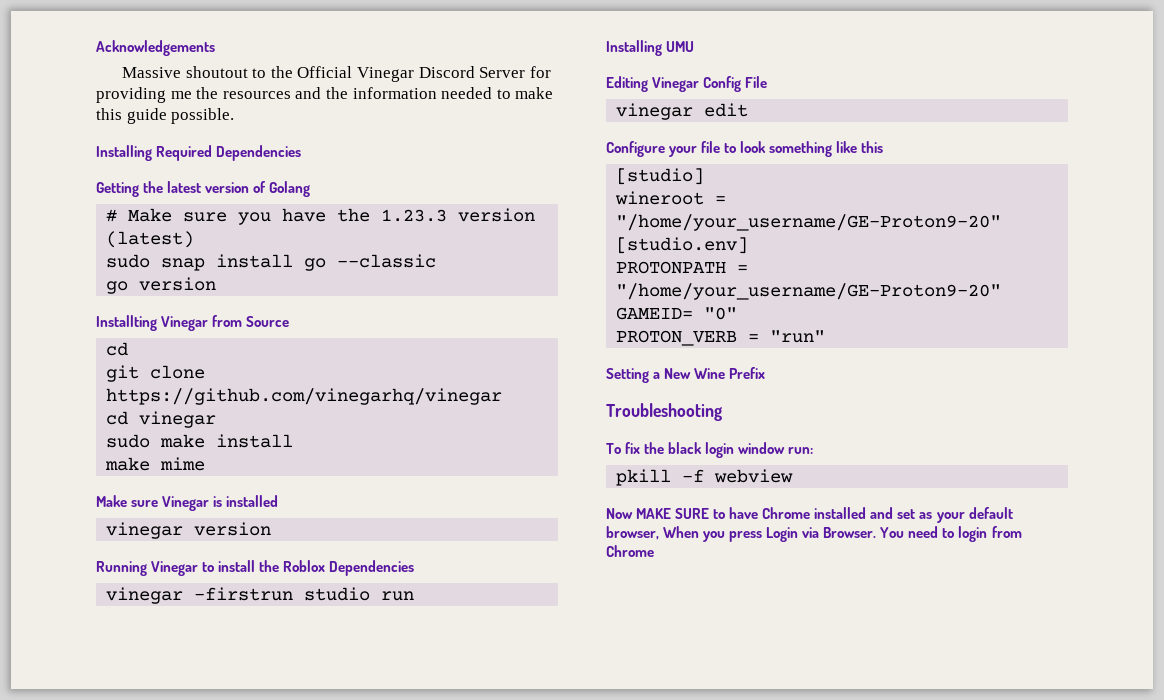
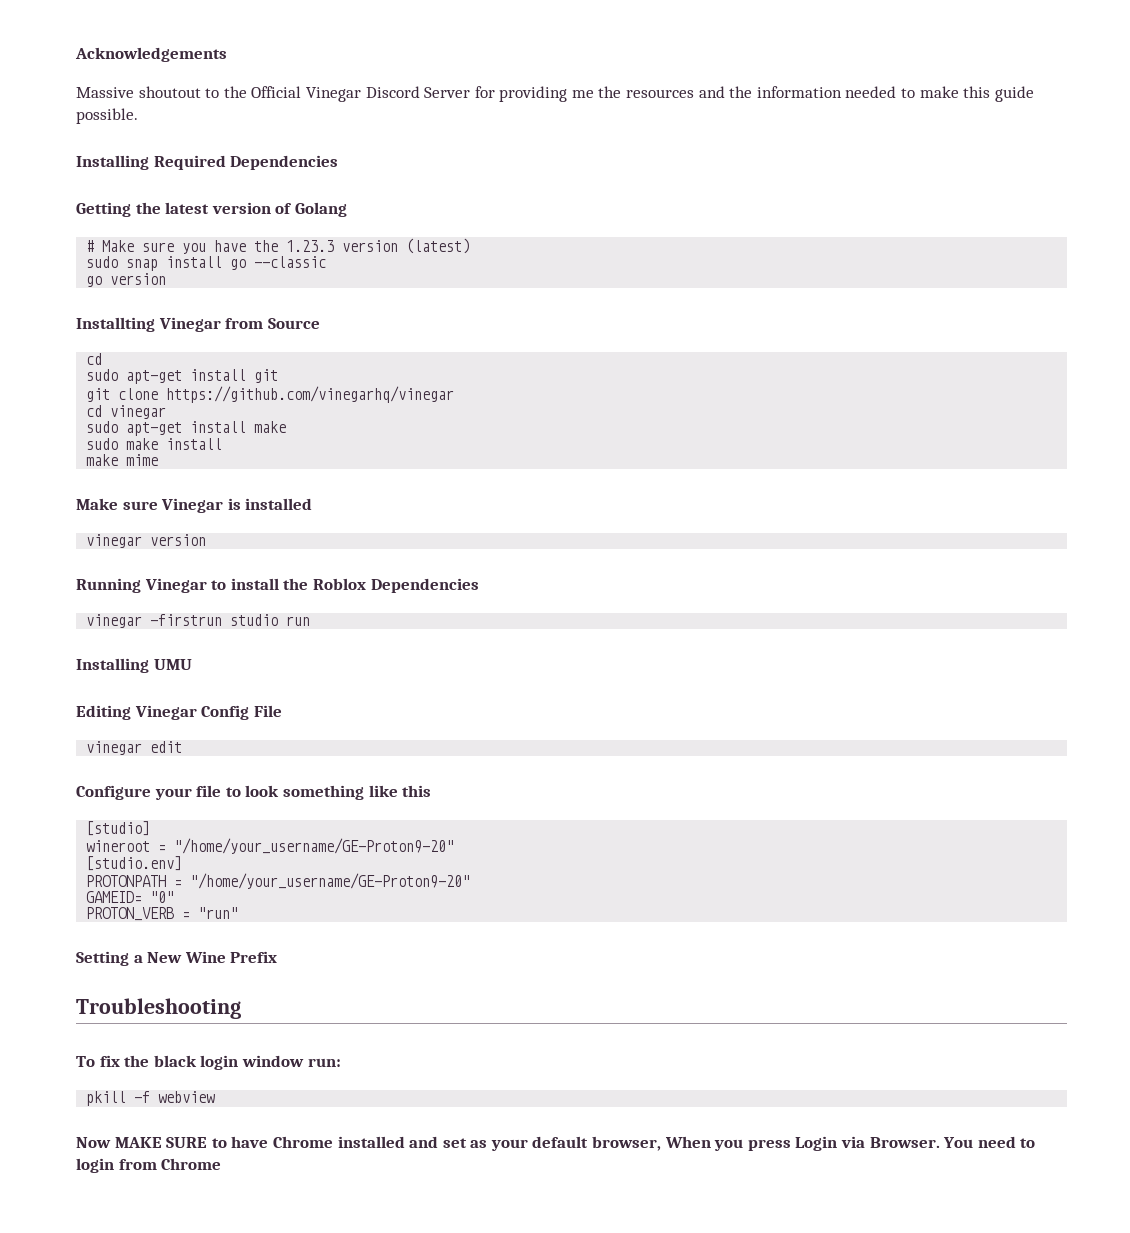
+ sudo apt-get install git
+ sudo apt-get install make

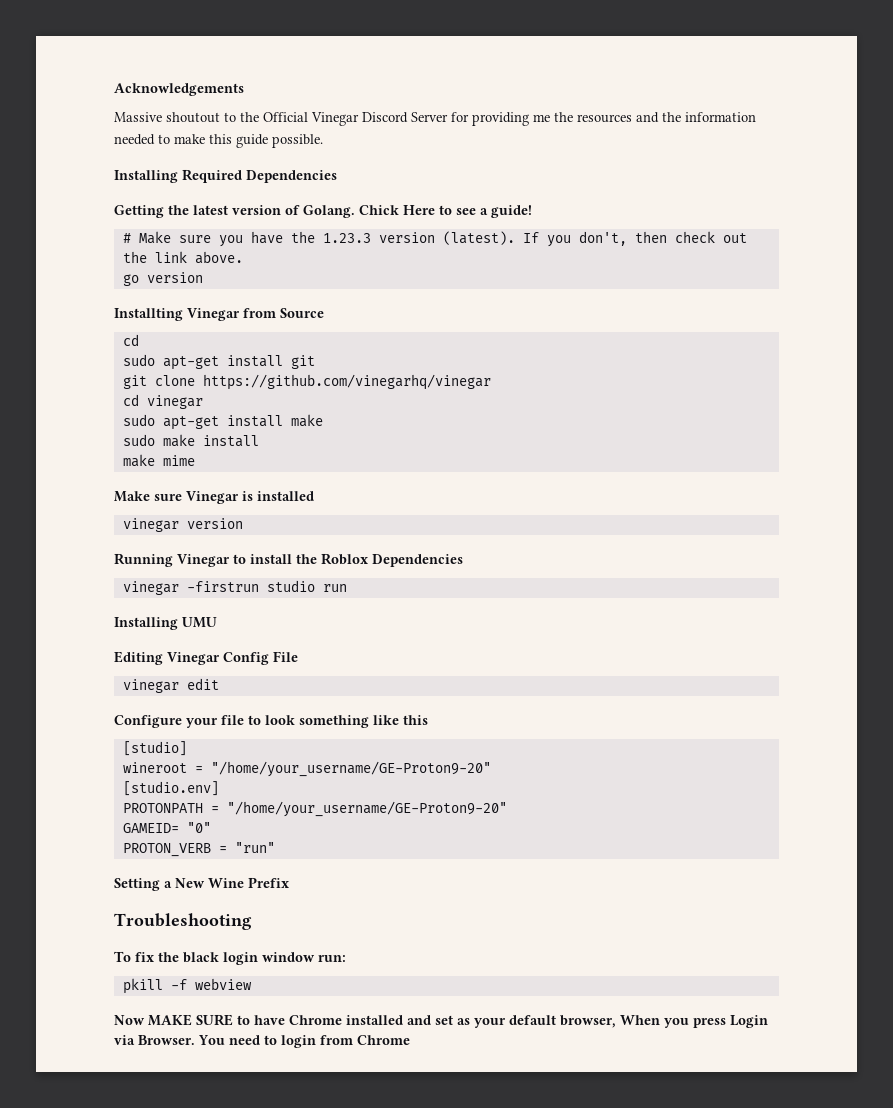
- Getting the latest version of Golang
+ Getting the latest version of Golang. Chick Here to see a guide!
- # Make sure you have the 1.23.3 version (latest)
- sudo snap install go --classic
+ # Make sure you have the 1.23.3 version (latest). If you don't, then check out the link above.

